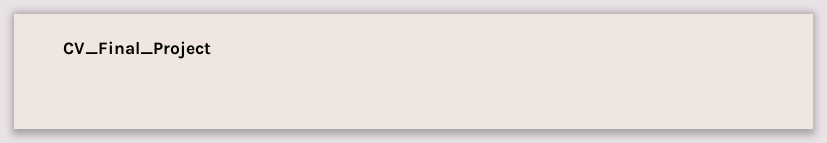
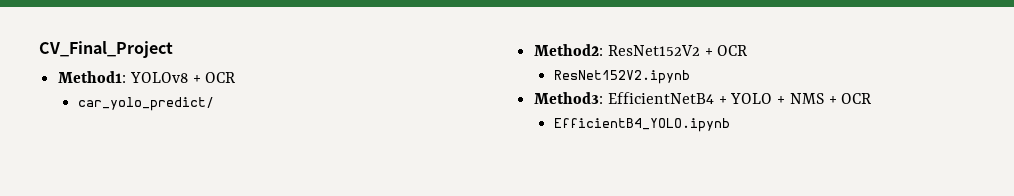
+ Method1: YOLOv8 + OCR
+ car_yolo_predict/
+ Method2: ResNet152V2 + OCR
+ ResNet152V2.ipynb
+ Method3: EfficientNetB4 + YOLO + NMS + OCR
+ EfficientB4_YOLO.ipynb

